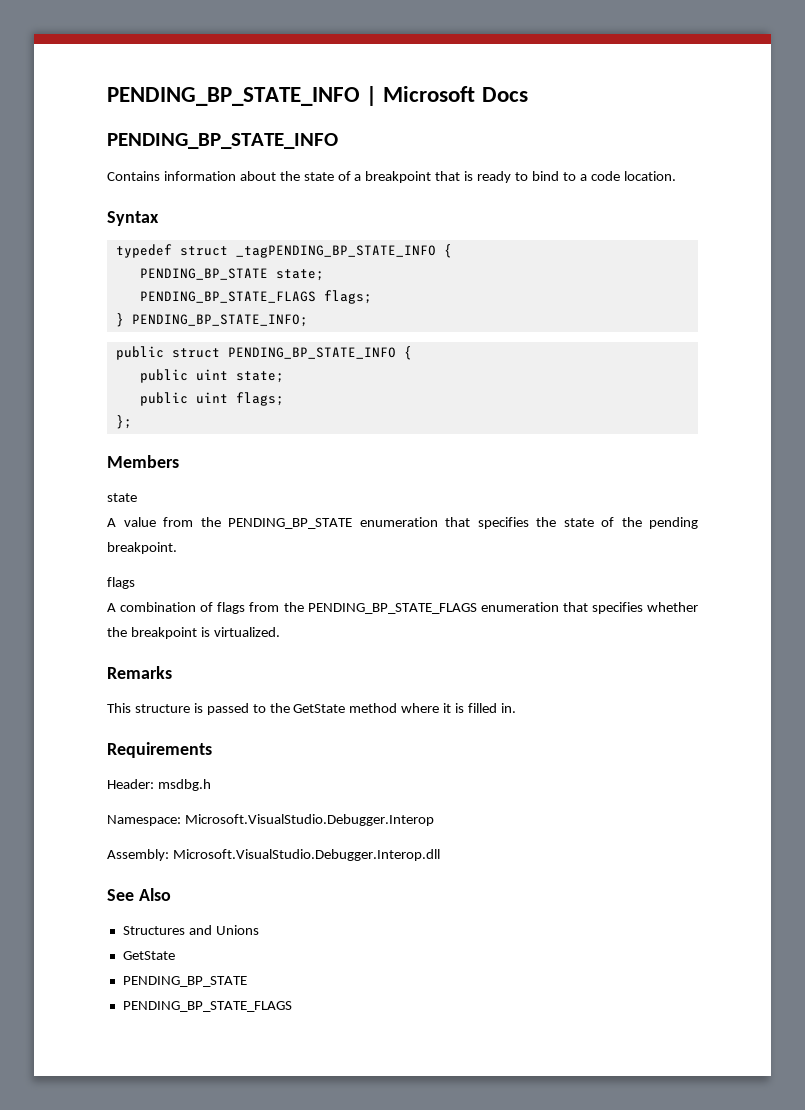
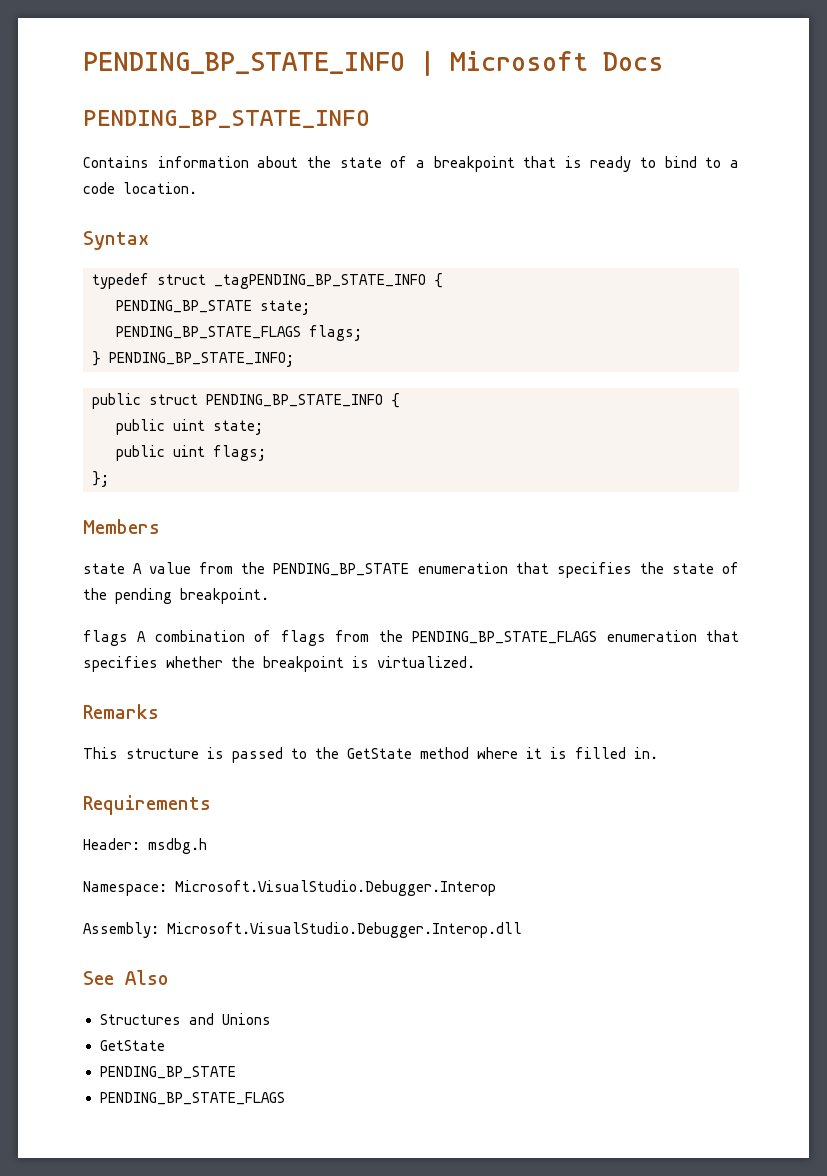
  Members
- state
- A value from the PENDING_BP_STATE enumeration that specifies the state of the pending breakpoint.
- flags
- A combination of flags from the PENDING_BP_STATE_FLAGS enumeration that specifies whether the breakpoint is virtualized.
+ state A value from the PENDING_BP_STATE enumeration that specifies the state of the pending breakpoint.
+ flags A combination of flags from the PENDING_BP_STATE_FLAGS enumeration that specifies whether the breakpoint is virtualized.

